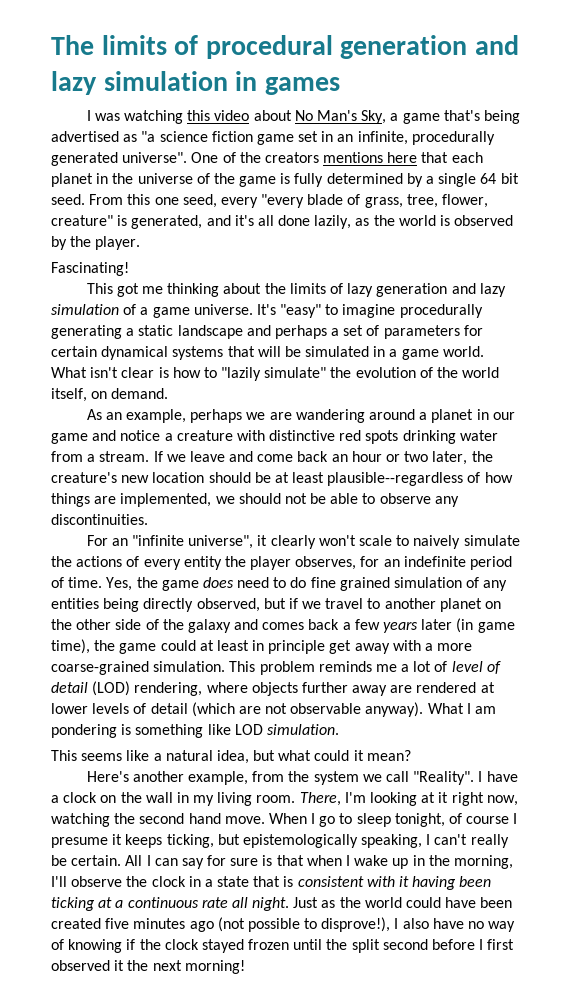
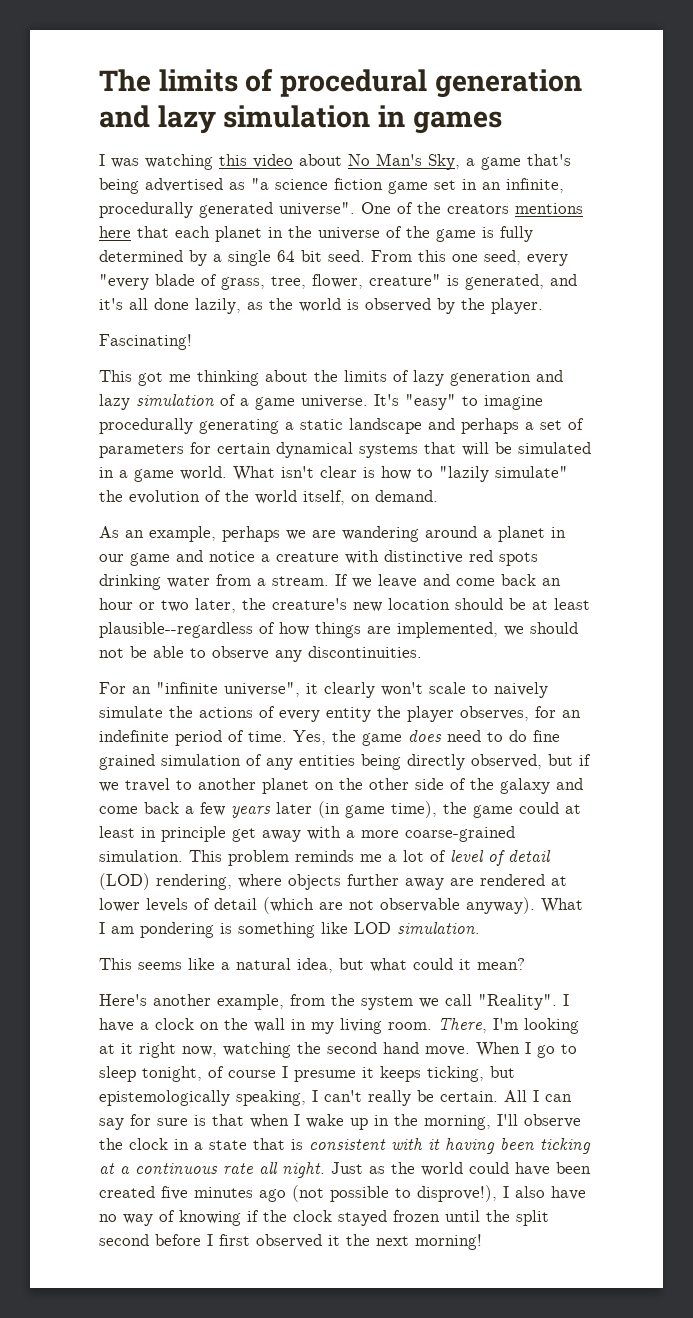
- Yes, the game does need to do fine grained simulation of any entities being directly observed, but if we travel to another planet on the other side of the galaxy and comes back a few years later (in game time), the game could at least in principle get away with a more coarse-grained simulation.
+ Yes, the game does need to do fine grained simulation of any entities being directly observed, but if we travel to another planet on the other side of the galaxy and come back a few years later (in game time), the game could at least in principle get away with a more coarse-grained simulation.

